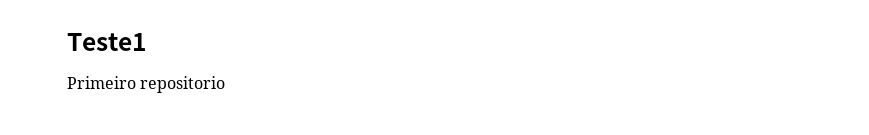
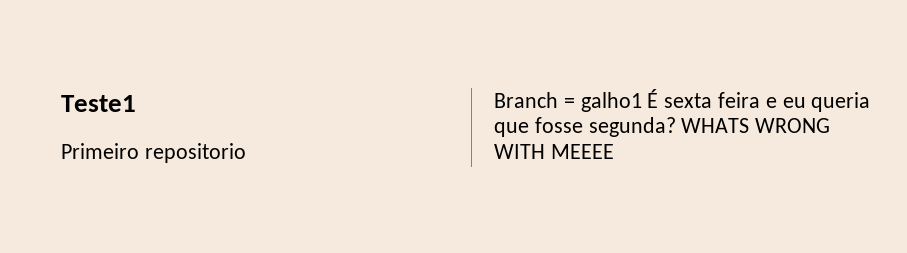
+ Branch = galho1 É sexta feira e eu queria que fosse segunda? WHATS WRONG WITH MEEEE

